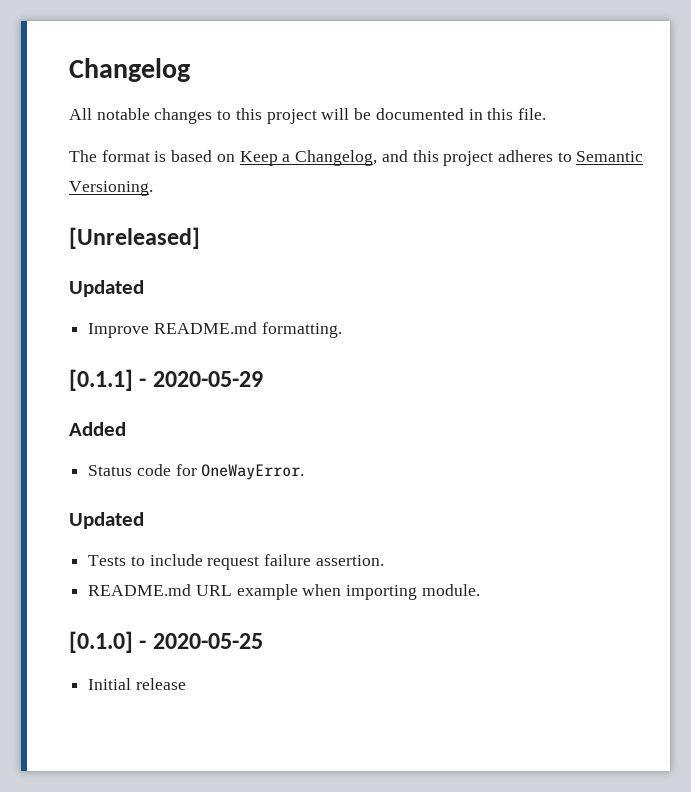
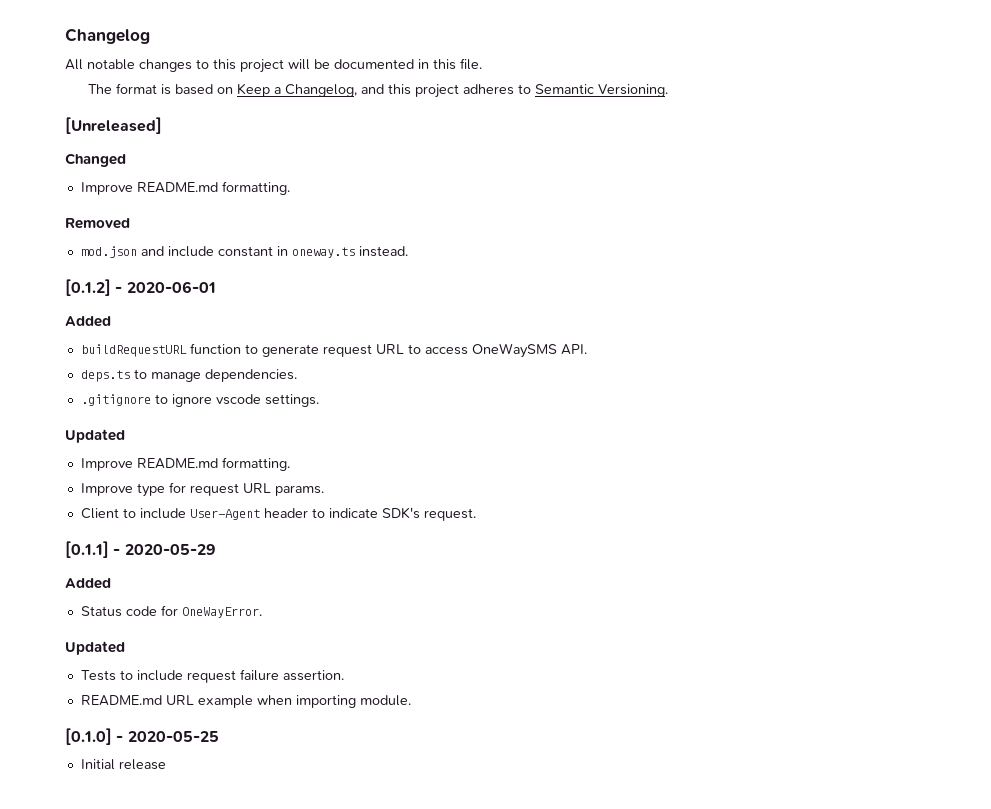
  [Unreleased]
+ Changed
+ Improve README.md formatting.
+ Removed
+ mod.json and include constant in oneway.ts instead.
+ [0.1.2] - 2020-06-01
+ Added
+ buildRequestURL function to generate request URL to access OneWaySMS API.
+ deps.ts to manage dependencies.
+ .gitignore to ignore vscode settings.
  Updated
  Improve README.md formatting.
+ Improve type for request URL params.
+ Client to include User-Agent header to indicate SDK's request.

